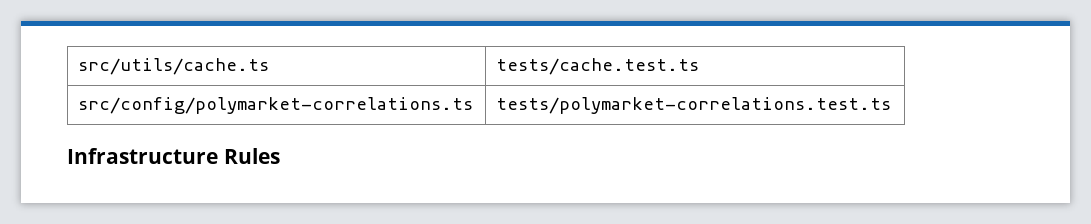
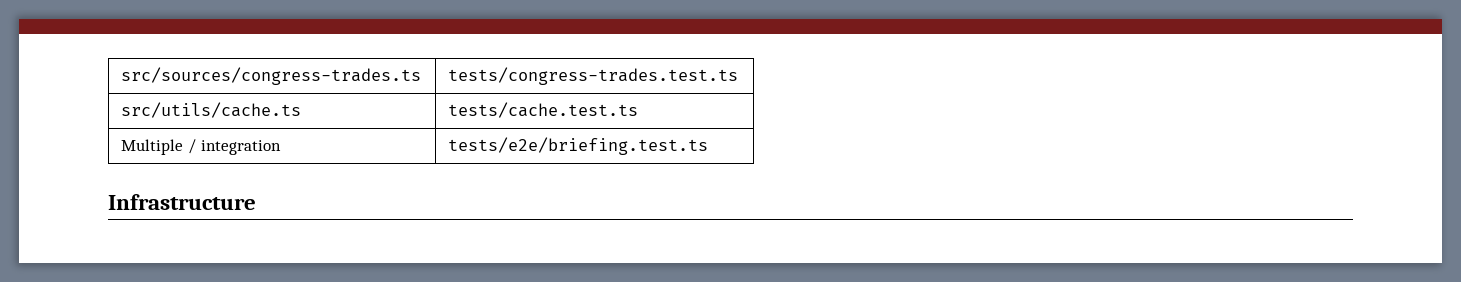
+ src/sources/congress-trades.ts | tests/congress-trades.test.ts
- src/config/polymarket-correlations.ts | tests/polymarket-correlations.test.ts
+ Multiple / integration | tests/e2e/briefing.test.ts
- Infrastructure Rules
+ Infrastructure

